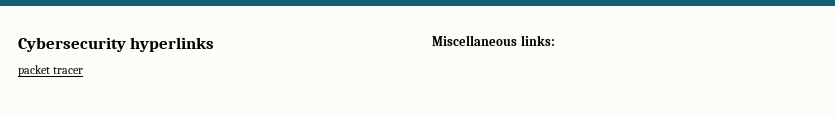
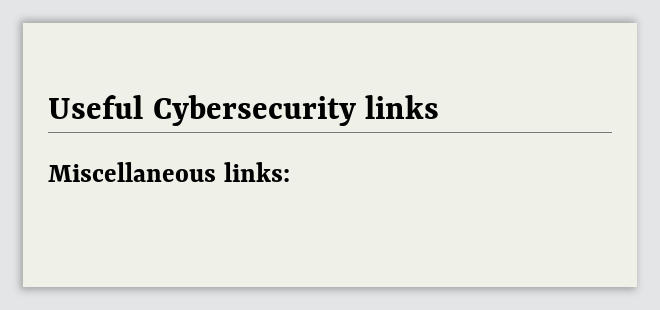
- Cybersecurity hyperlinks
- packet tracer
+ Useful Cybersecurity links

